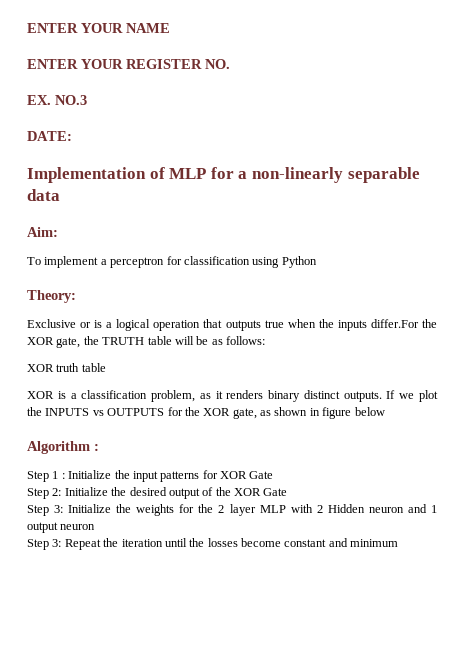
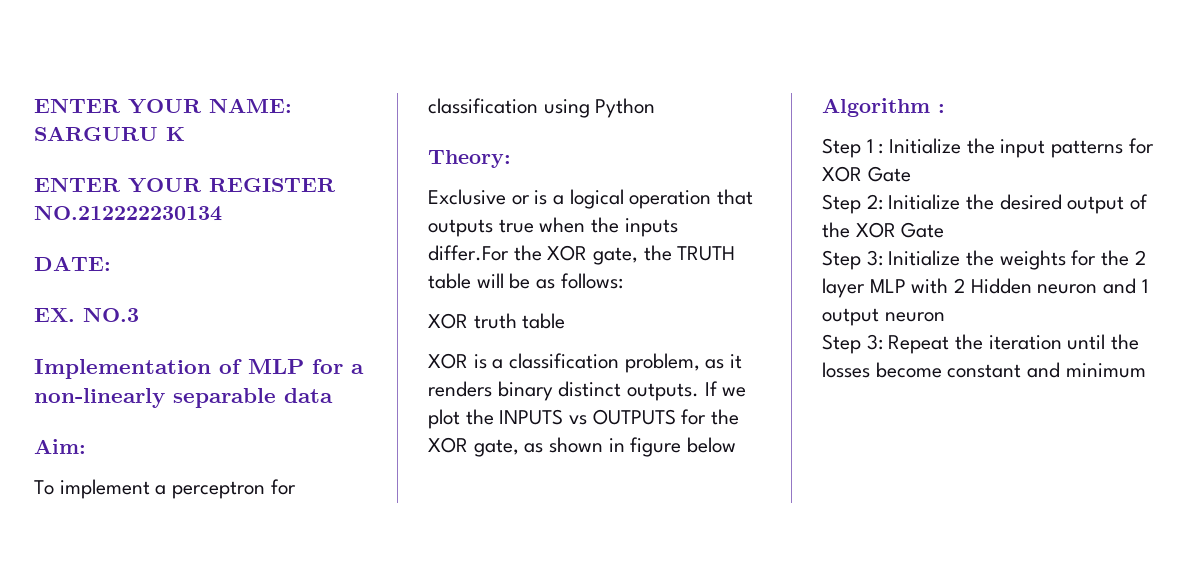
- ENTER YOUR NAME
+ ENTER YOUR NAME: SARGURU K
- ENTER YOUR REGISTER NO.
+ ENTER YOUR REGISTER NO.212222230134
+ DATE:
- DATE:

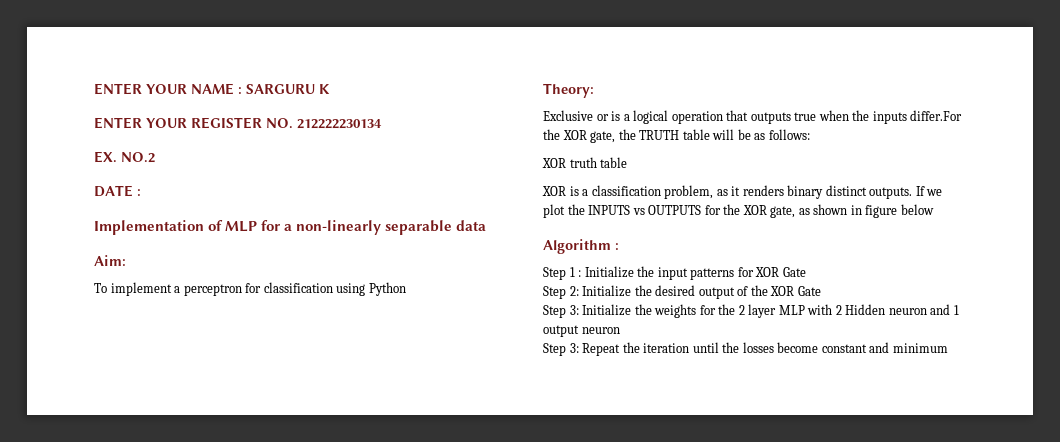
- ENTER YOUR NAME: SARGURU K
+ ENTER YOUR NAME : SARGURU K
- ENTER YOUR REGISTER NO.212222230134
- DATE:
+ ENTER YOUR REGISTER NO. 212222230134
- EX. NO.3
+ EX. NO.2
+ DATE :

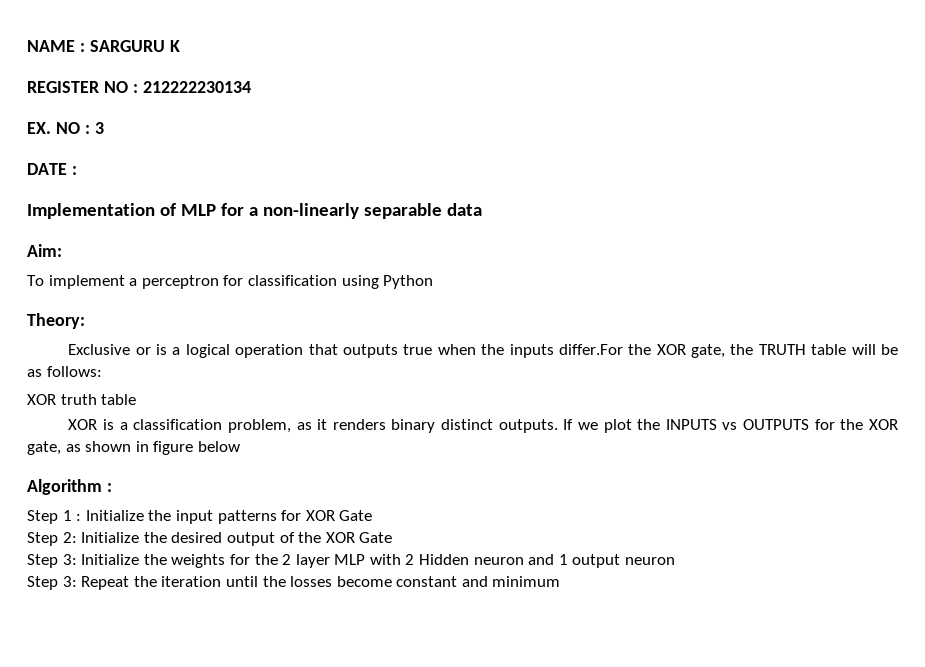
- ENTER YOUR NAME : SARGURU K
+ NAME : SARGURU K
- ENTER YOUR REGISTER NO. 212222230134
+ REGISTER NO : 212222230134
- EX. NO.2
+ EX. NO : 3

